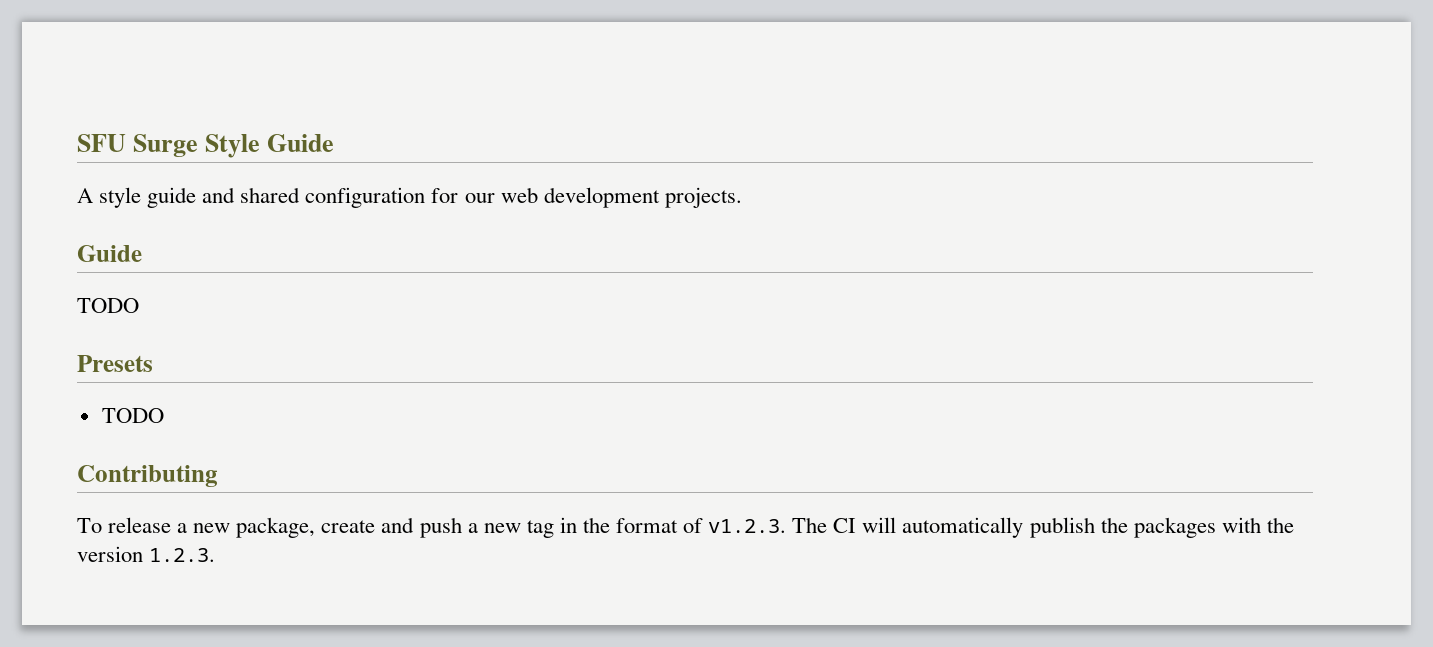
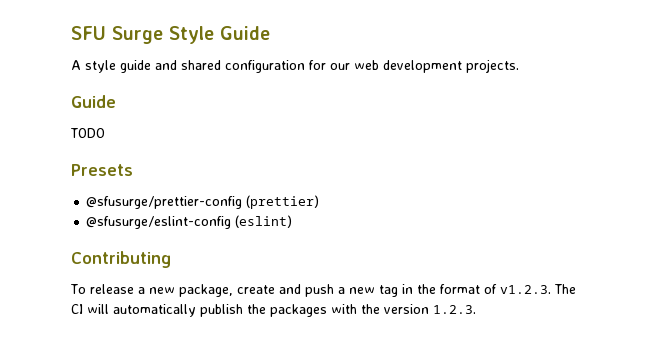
  Presets
- TODO
+ @sfusurge/prettier-config (prettier)
+ @sfusurge/eslint-config (eslint)

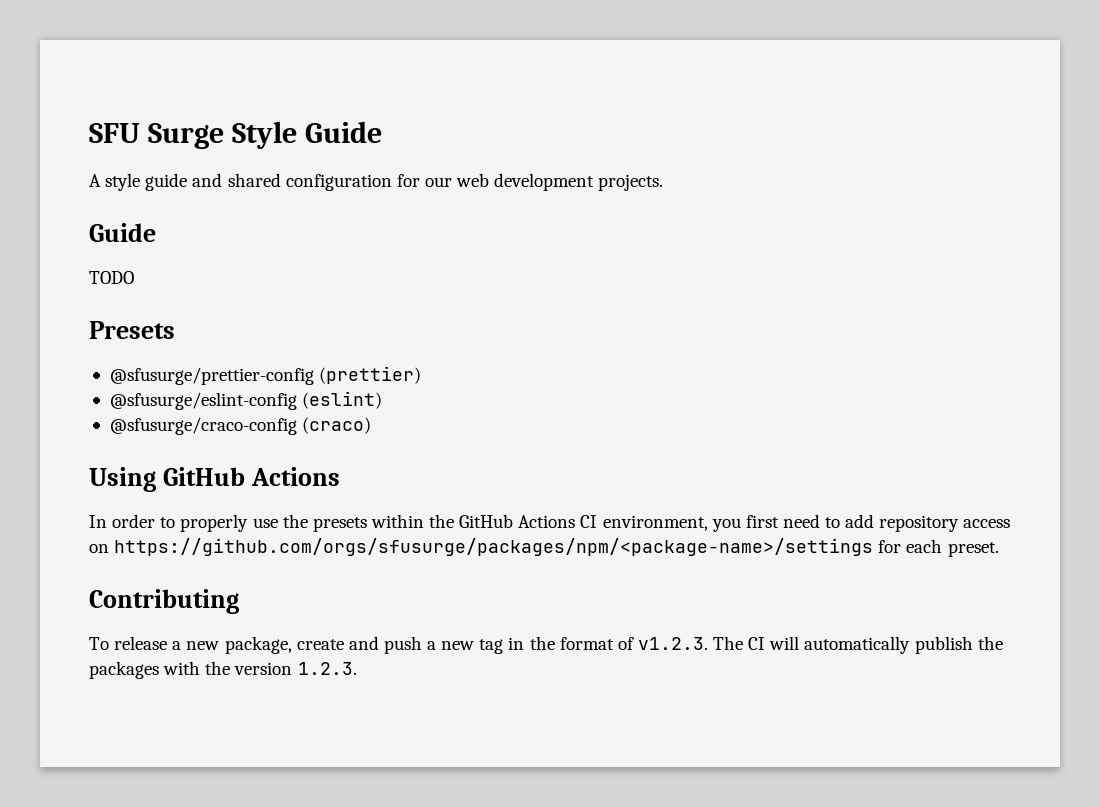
+ @sfusurge/craco-config (craco)
+ Using GitHub Actions
+ In order to properly use the presets within the GitHub Actions CI environment, you first need to add repository access on https://github.com/orgs/sfusurge/packages/npm/<package-name>/settings for each preset.

